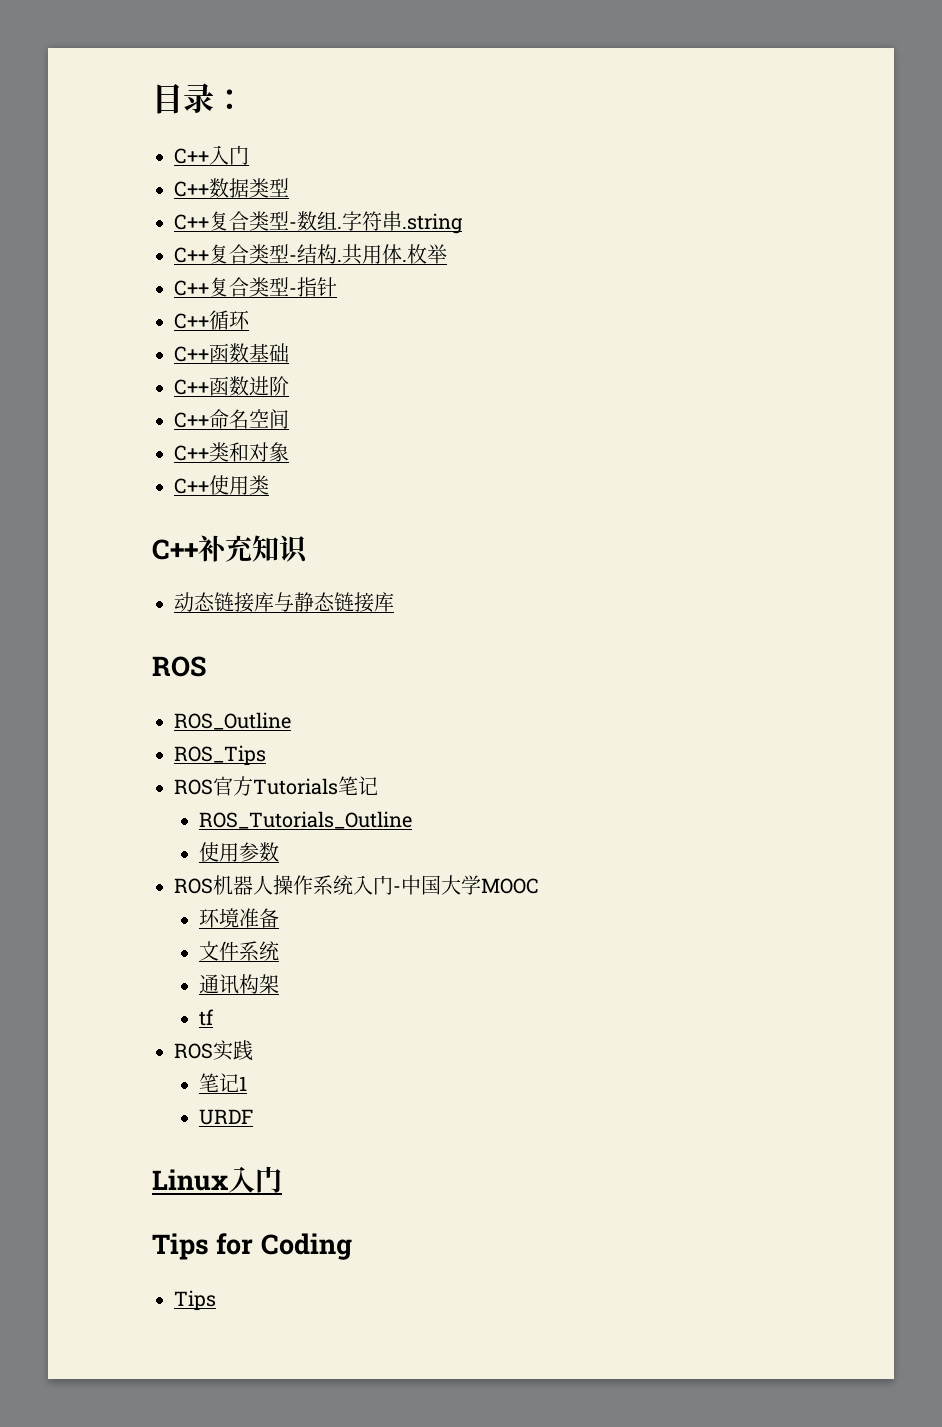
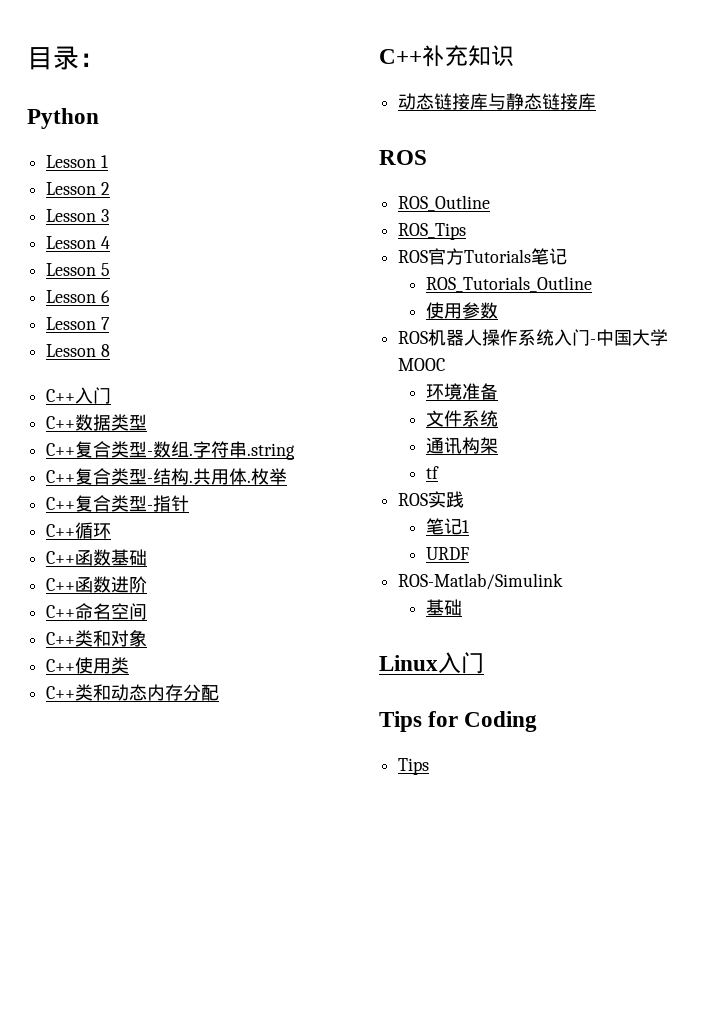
+ Python
+ Lesson 1
+ Lesson 2
+ Lesson 3
+ Lesson 4
+ Lesson 5
+ Lesson 6
+ Lesson 7
+ Lesson 8
+ C++类和动态内存分配
+ ROS-Matlab/Simulink
+ 基础

